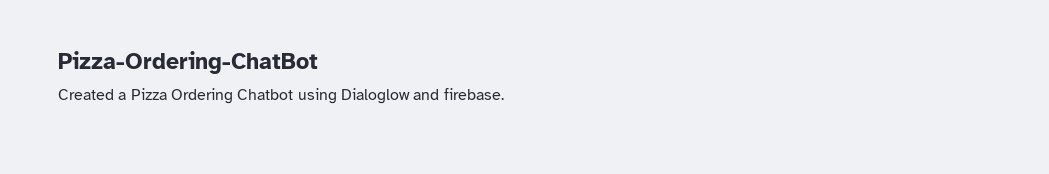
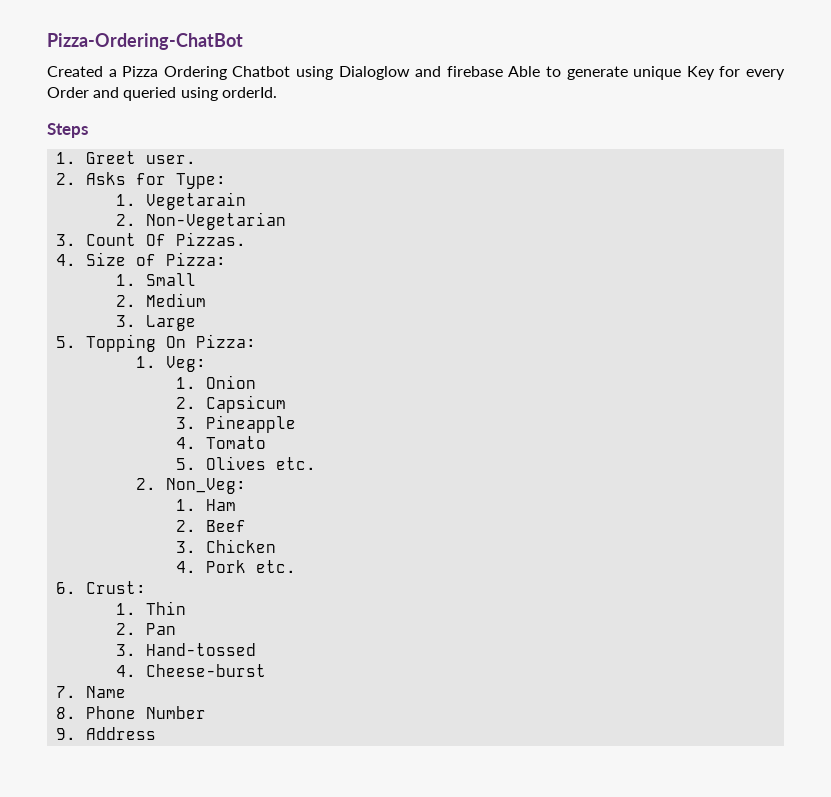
- Created a Pizza Ordering Chatbot using Dialoglow and firebase.
+ Created a Pizza Ordering Chatbot using Dialoglow and firebase Able to generate unique Key for every Order and queried using orderId.
+ Steps
+ 1. Greet user.
+ 2. Asks for Type:
+ 1. Vegetarain
+ 2. Non-Vegetarian
+ 3. Count Of Pizzas.
+ 4. Size of Pizza:
+ 1. Small
+ 2. Medium
+ 3. Large
+ 5. Topping On Pizza:
+ 1. Veg:
+ 1. Onion
+ 2. Capsicum
+ 3. Pineapple
+ 4. Tomato
+ 5. Olives etc.
+ 2. Non_Veg:
+ 1. Ham
+ 2. Beef
+ 3. Chicken
+ 4. Pork etc.
+ 6. Crust:
+ 1. Thin
+ 2. Pan
+ 3. Hand-tossed
+ 4. Cheese-burst
+ 7. Name
+ 8. Phone Number
+ 9. Address

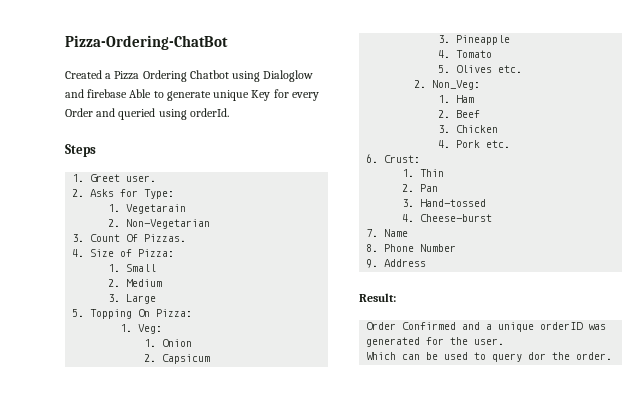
+ Result:
+ Order Confirmed and a unique orderID was generated for the user.
+ Which can be used to query dor the order.

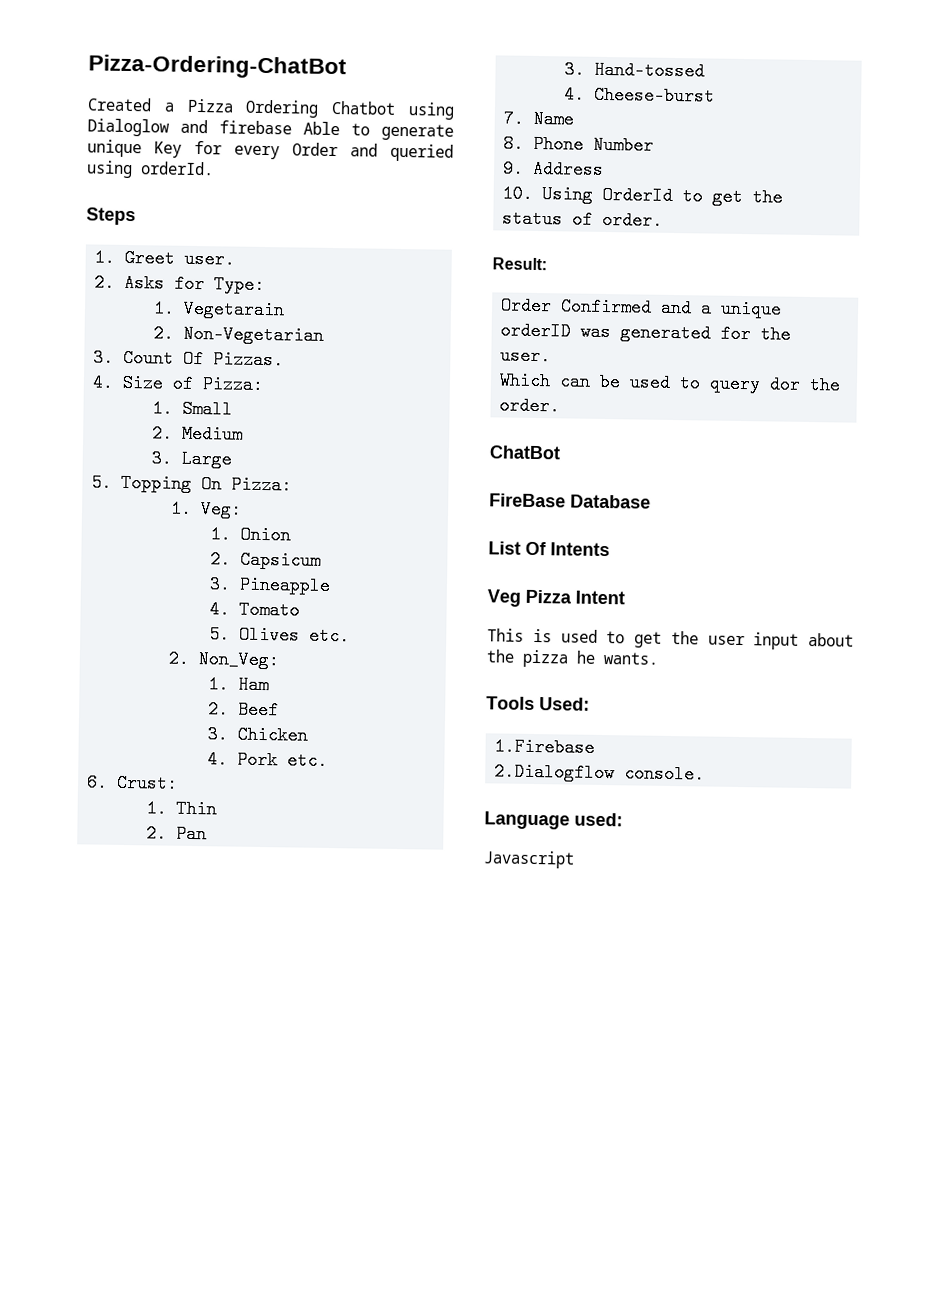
+ 10. Using OrderId to get the status of order.
+ ChatBot
+ FireBase Database
+ List Of Intents
+ Veg Pizza Intent
+ This is used to get the user input about the pizza he wants.
+ Tools Used:
+ 1.Firebase
+ 2.Dialogflow console.
+ Language used:
+ Javascript

